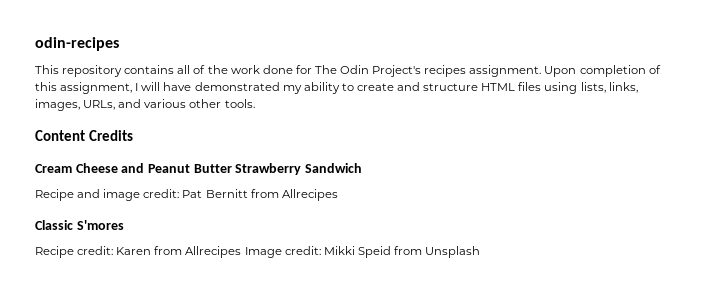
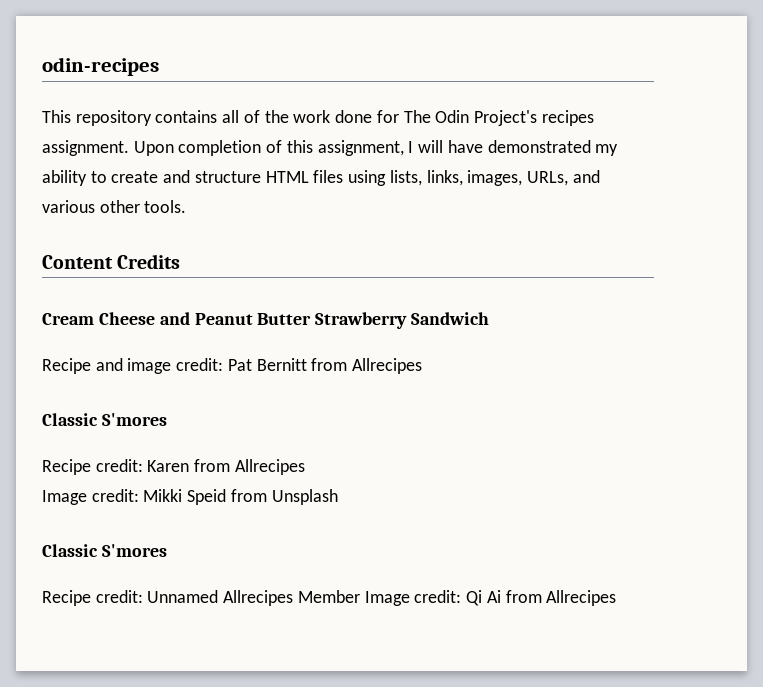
- Recipe credit: Karen from Allrecipes Image credit: Mikki Speid from Unsplash
+ Recipe credit: Karen from Allrecipes
+ Image credit: Mikki Speid from Unsplash
+ Classic S'mores
+ Recipe credit: Unnamed Allrecipes Member Image credit: Qi Ai from Allrecipes

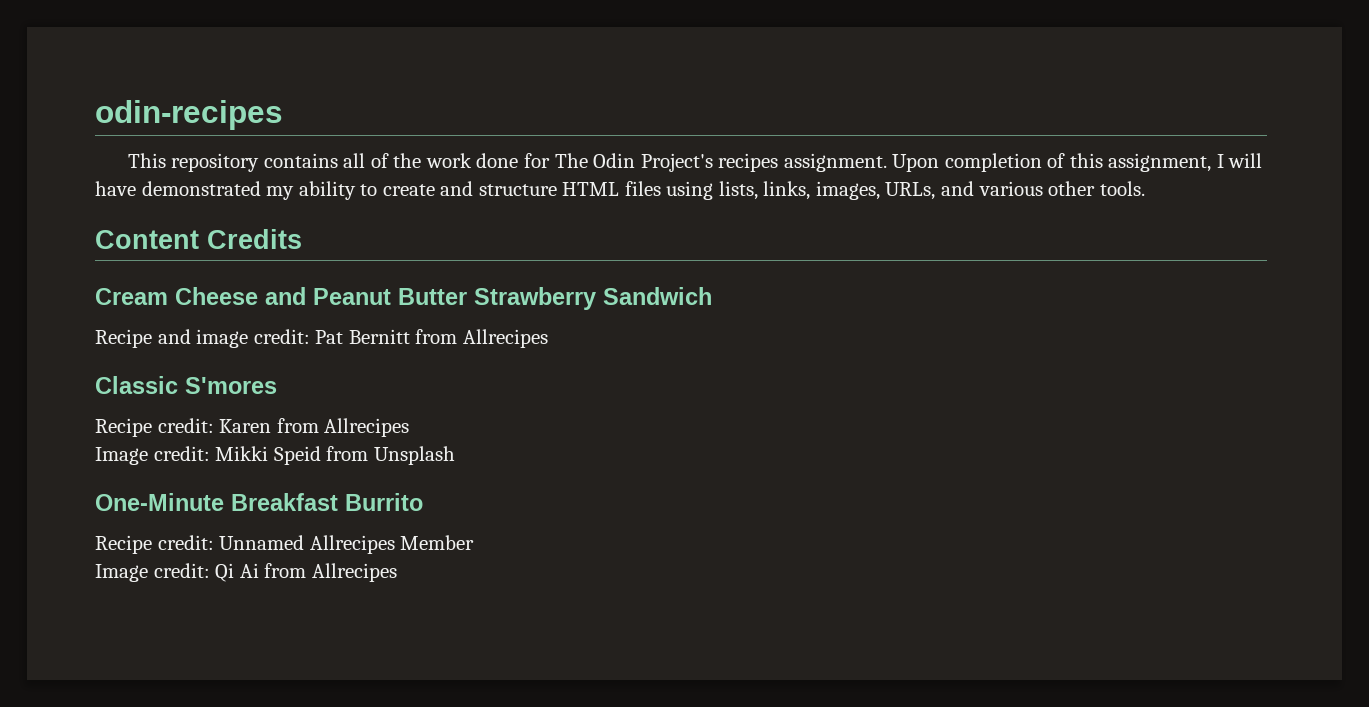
  Image credit: Mikki Speid from Unsplash
- Classic S'mores
+ One-Minute Breakfast Burrito
- Recipe credit: Unnamed Allrecipes Member Image credit: Qi Ai from Allrecipes
+ Recipe credit: Unnamed Allrecipes Member
+ Image credit: Qi Ai from Allrecipes

